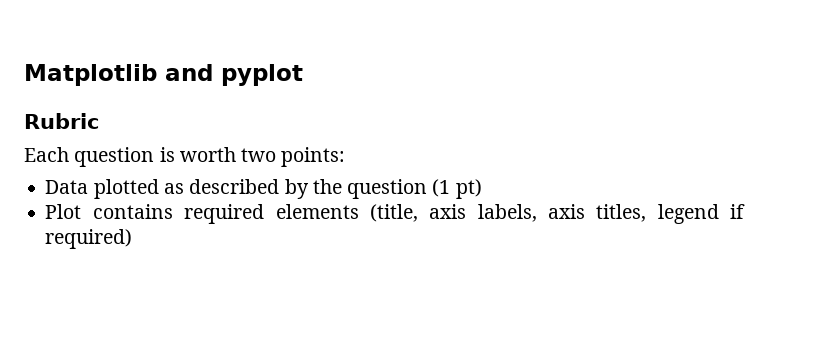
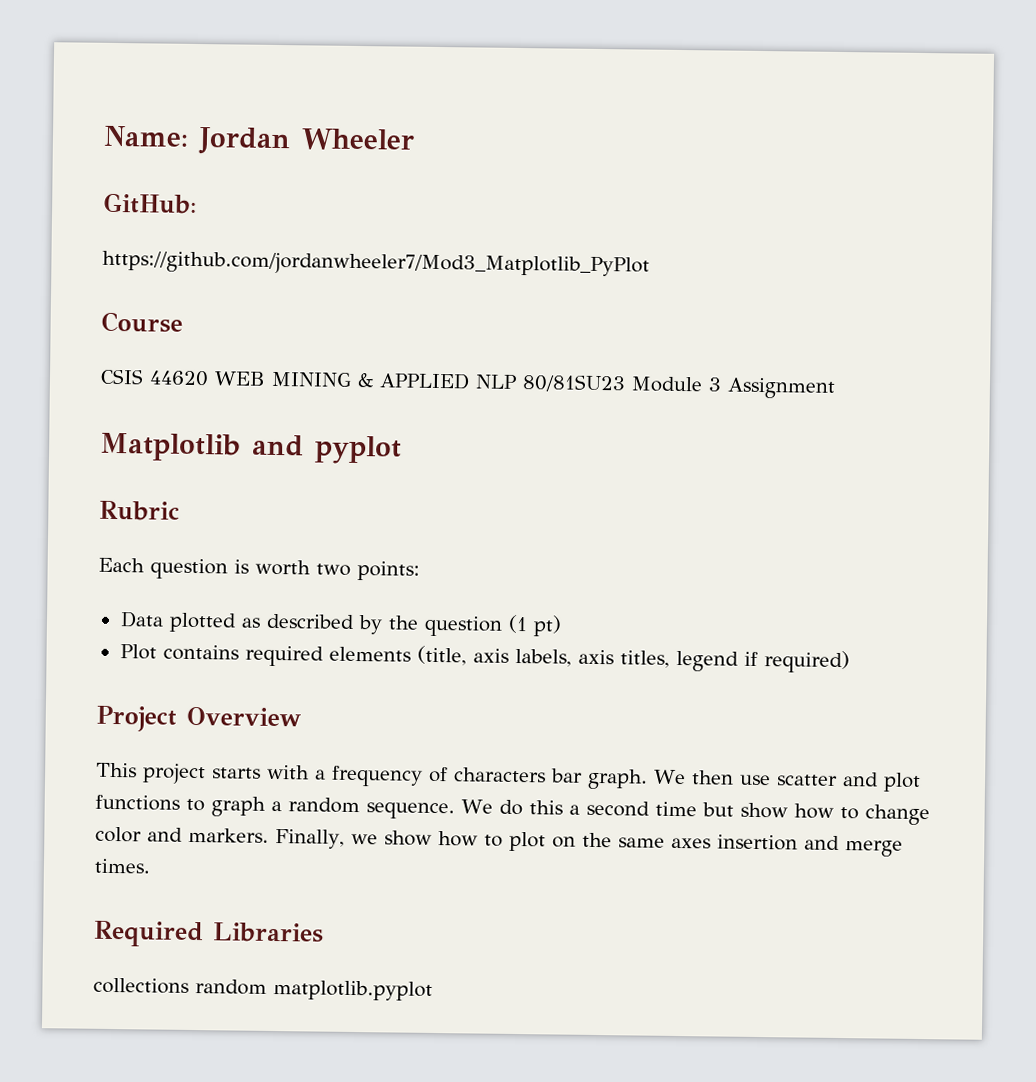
+ Name: Jordan Wheeler
+ GitHub:
+ https://github.com/jordanwheeler7/Mod3_Matplotlib_PyPlot
+ Course
+ CSIS 44620 WEB MINING & APPLIED NLP 80/81SU23 Module 3 Assignment
+ Project Overview
+ This project starts with a frequency of characters bar graph. We then use scatter and plot functions to graph a random sequence. We do this a second time but show how to change color and markers. Finally, we show how to plot on the same axes insertion and merge times.
+ Required Libraries
+ collections random matplotlib.pyplot

